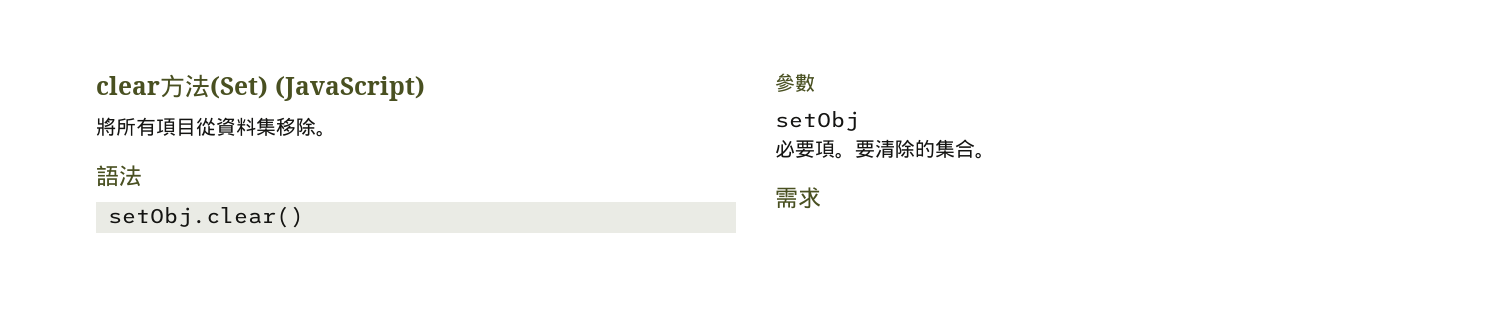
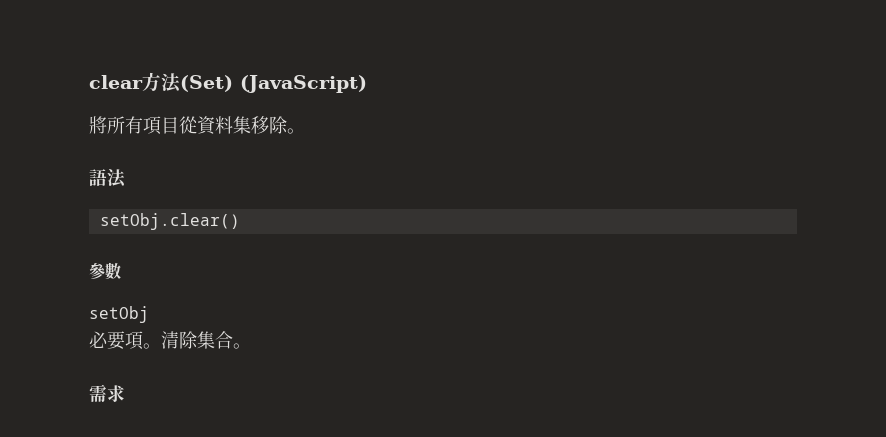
- 要清除的集合。
+ 清除集合。

